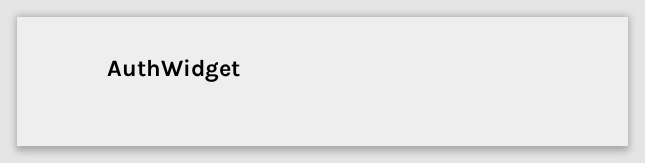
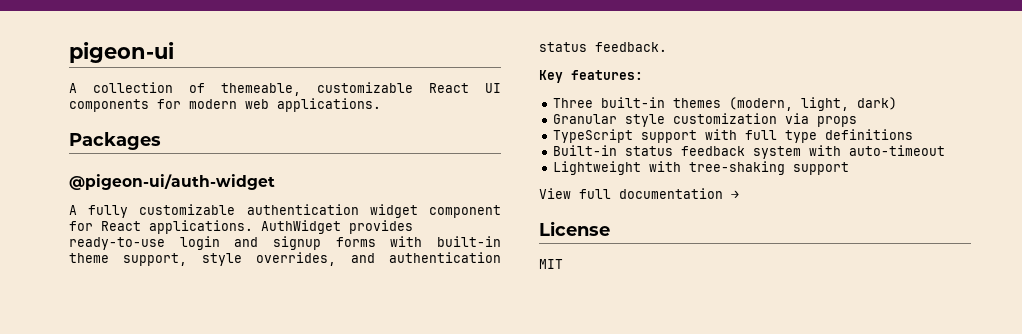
- AuthWidget
+ pigeon-ui
+ A collection of themeable, customizable React UI components for modern web applications.
+ Packages
+ @pigeon-ui/auth-widget
+ A fully customizable authentication widget component for React applications. AuthWidget provides ready-to-use login and signup forms with built-in theme support, style overrides, and authentication status feedback.
+ Key features:
+ Three built-in themes (modern, light, dark)
+ Granular style customization via props
+ TypeScript support with full type definitions
+ Built-in status feedback system with auto-timeout
+ Lightweight with tree-shaking support
+ View full documentation →
+ License
+ MIT

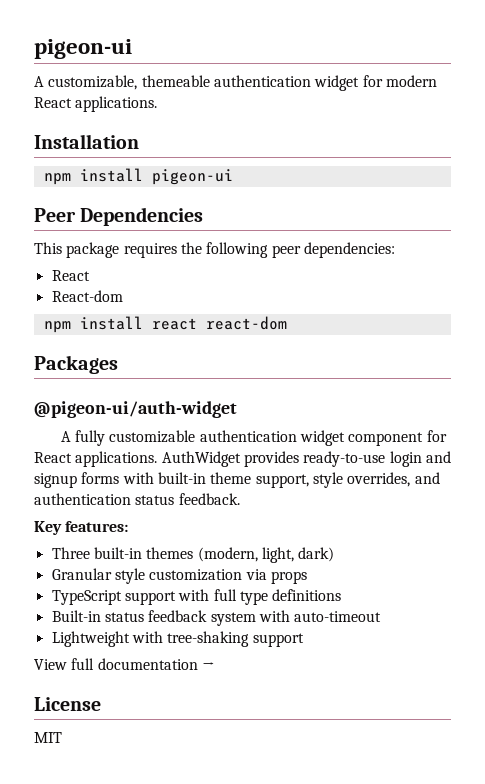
- A collection of themeable, customizable React UI components for modern web applications.
+ A customizable, themeable authentication widget for modern React applications.
+ Installation
+ npm install pigeon-ui
+ Peer Dependencies
+ This package requires the following peer dependencies:
+ React
+ React-dom
+ npm install react react-dom

